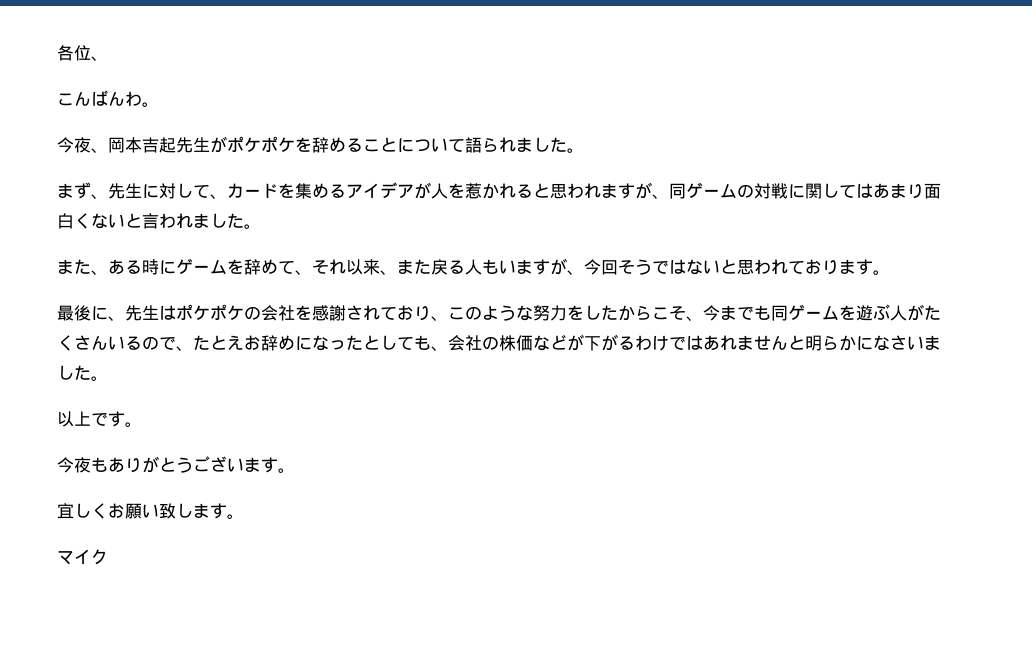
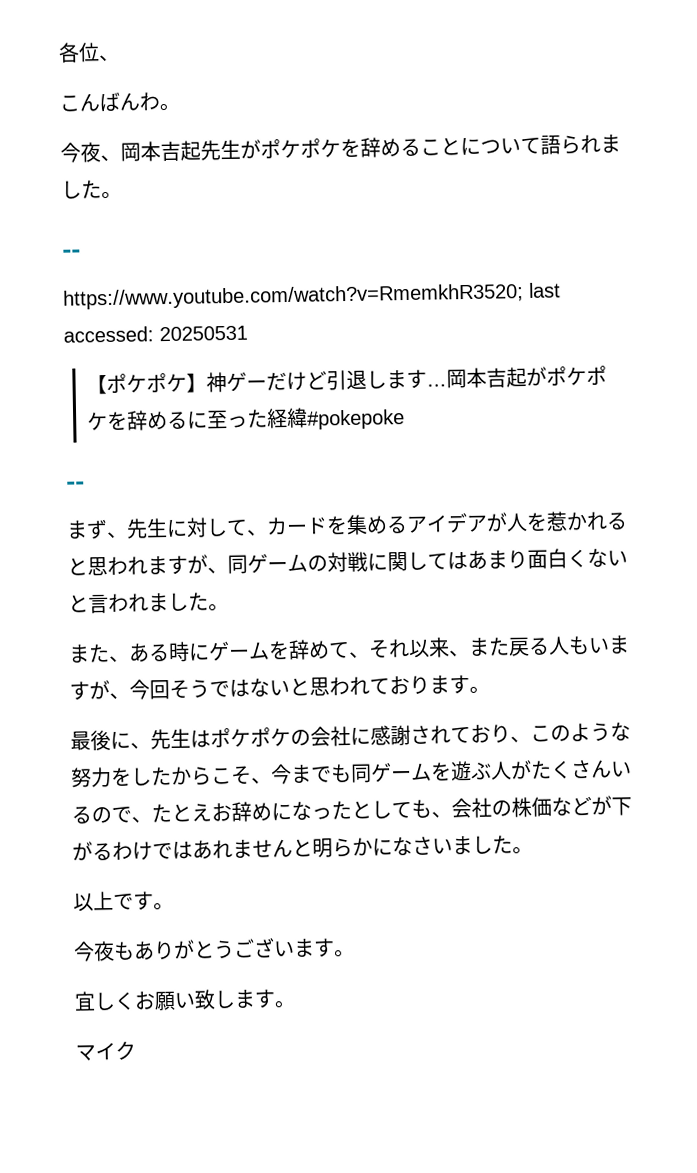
  今夜、岡本吉起先生がポケポケを辞めることについて語られました。
+ --
+ https://www.youtube.com/watch?v=RmemkhR3520; last accessed: 20250531
+ 【ポケポケ】神ゲーだけど引退します…岡本吉起がポケポケを辞めるに至った経緯#pokepoke
+ --
- 最後に、先生はポケポケの会社を感謝されており、このような努力をしたからこそ、今までも同ゲームを遊ぶ人がたくさんいるので、たとえお辞めになったとしても、会社の株価などが下がるわけではあれませんと明らかになさいました。
+ 最後に、先生はポケポケの会社に感謝されており、このような努力をしたからこそ、今までも同ゲームを遊ぶ人がたくさんいるので、たとえお辞めになったとしても、会社の株価などが下がるわけではあれませんと明らかになさいました。

